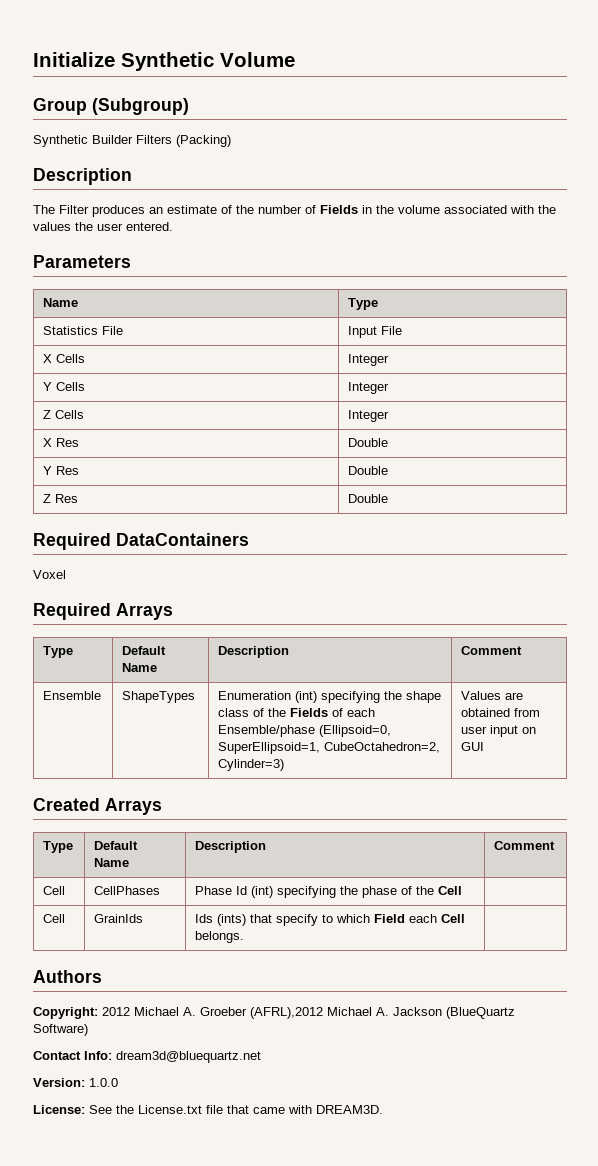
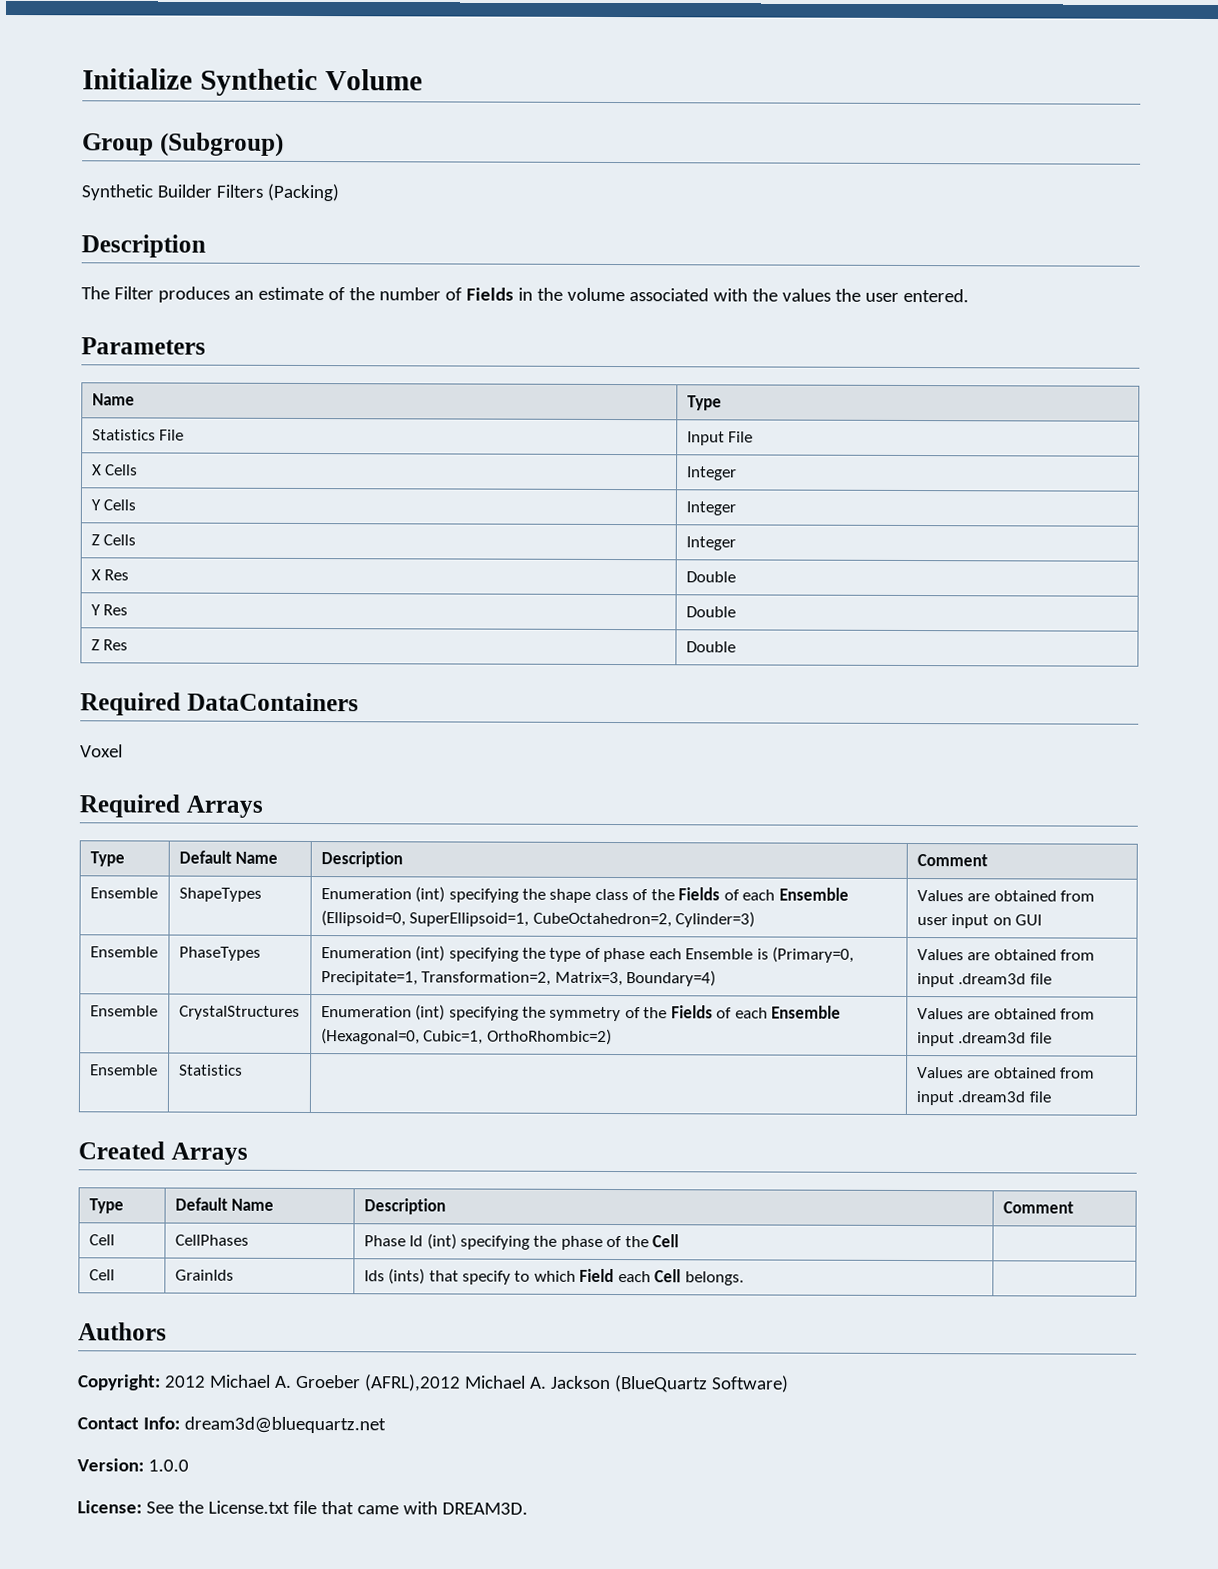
- Ensemble | ShapeTypes | Enumeration (int) specifying the shape class of the Fields of each Ensemble/phase (Ellipsoid=0, SuperEllipsoid=1, CubeOctahedron=2, Cylinder=3) | Values are obtained from user input on GUI
+ Ensemble | ShapeTypes | Enumeration (int) specifying the shape class of the Fields of each Ensemble (Ellipsoid=0, SuperEllipsoid=1, CubeOctahedron=2, Cylinder=3) | Values are obtained from user input on GUI
+ Ensemble | PhaseTypes | Enumeration (int) specifying the type of phase each Ensemble is (Primary=0, Precipitate=1, Transformation=2, Matrix=3, Boundary=4) | Values are obtained from input .dream3d file
+ Ensemble | CrystalStructures | Enumeration (int) specifying the symmetry of the Fields of each Ensemble (Hexagonal=0, Cubic=1, OrthoRhombic=2) | Values are obtained from input .dream3d file
+ Ensemble | Statistics | | Values are obtained from input .dream3d file

